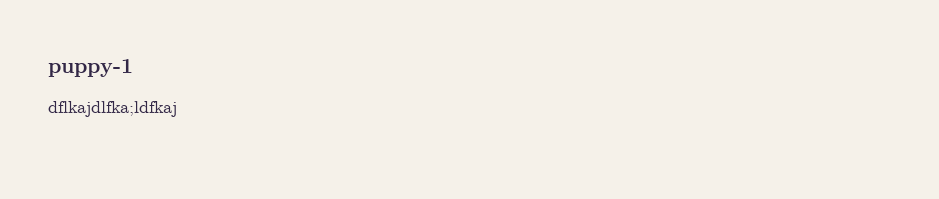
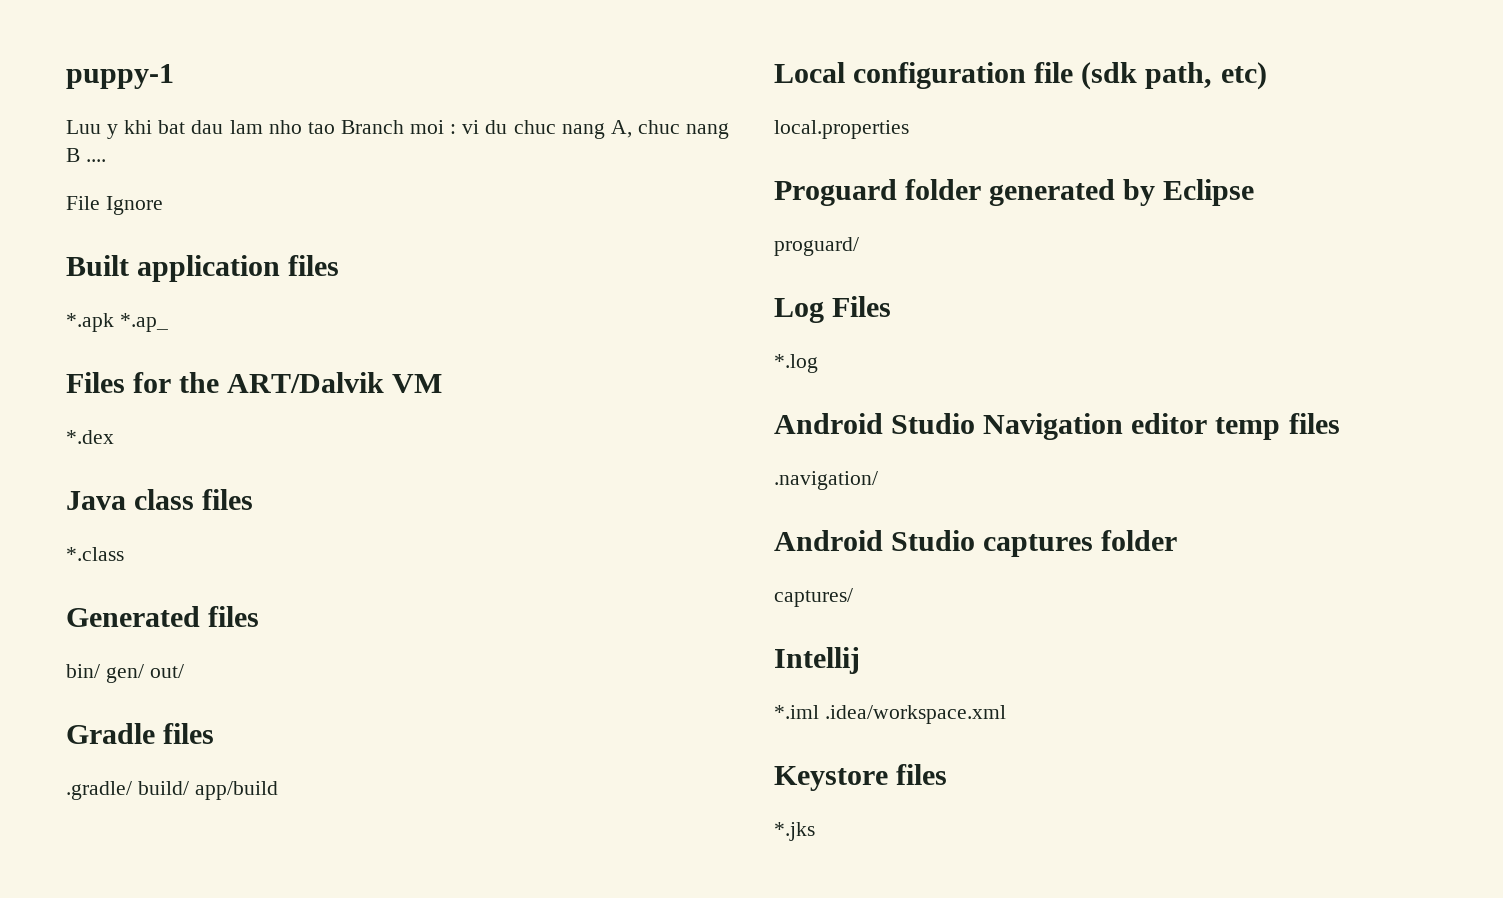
- dflkajdlfka;ldfkaj
+ Luu y khi bat dau lam nho tao Branch moi : vi du chuc nang A, chuc nang B ....
+ File Ignore
+ Built application files
+ *.apk *.ap_
+ Files for the ART/Dalvik VM
+ *.dex
+ Java class files
+ *.class
+ Generated files
+ bin/ gen/ out/
+ Gradle files
+ .gradle/ build/ app/build
+ Local configuration file (sdk path, etc)
+ local.properties
+ Proguard folder generated by Eclipse
+ proguard/
+ Log Files
+ *.log
+ Android Studio Navigation editor temp files
+ .navigation/
+ Android Studio captures folder
+ captures/
+ Intellij
+ *.iml .idea/workspace.xml
+ Keystore files
+ *.jks

